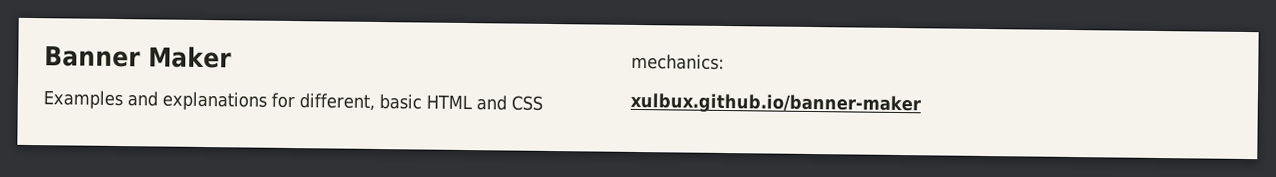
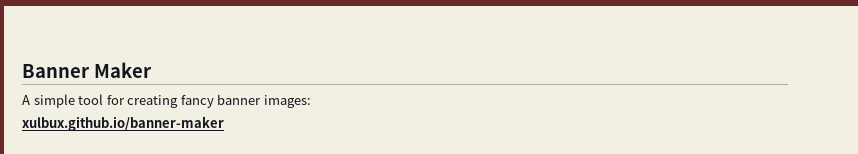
- Examples and explanations for different, basic HTML and CSS mechanics:
+ A simple tool for creating fancy banner images:

